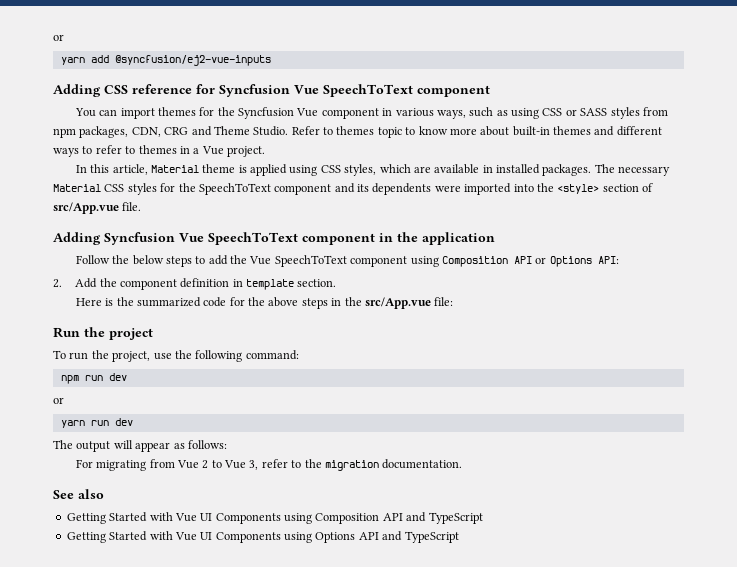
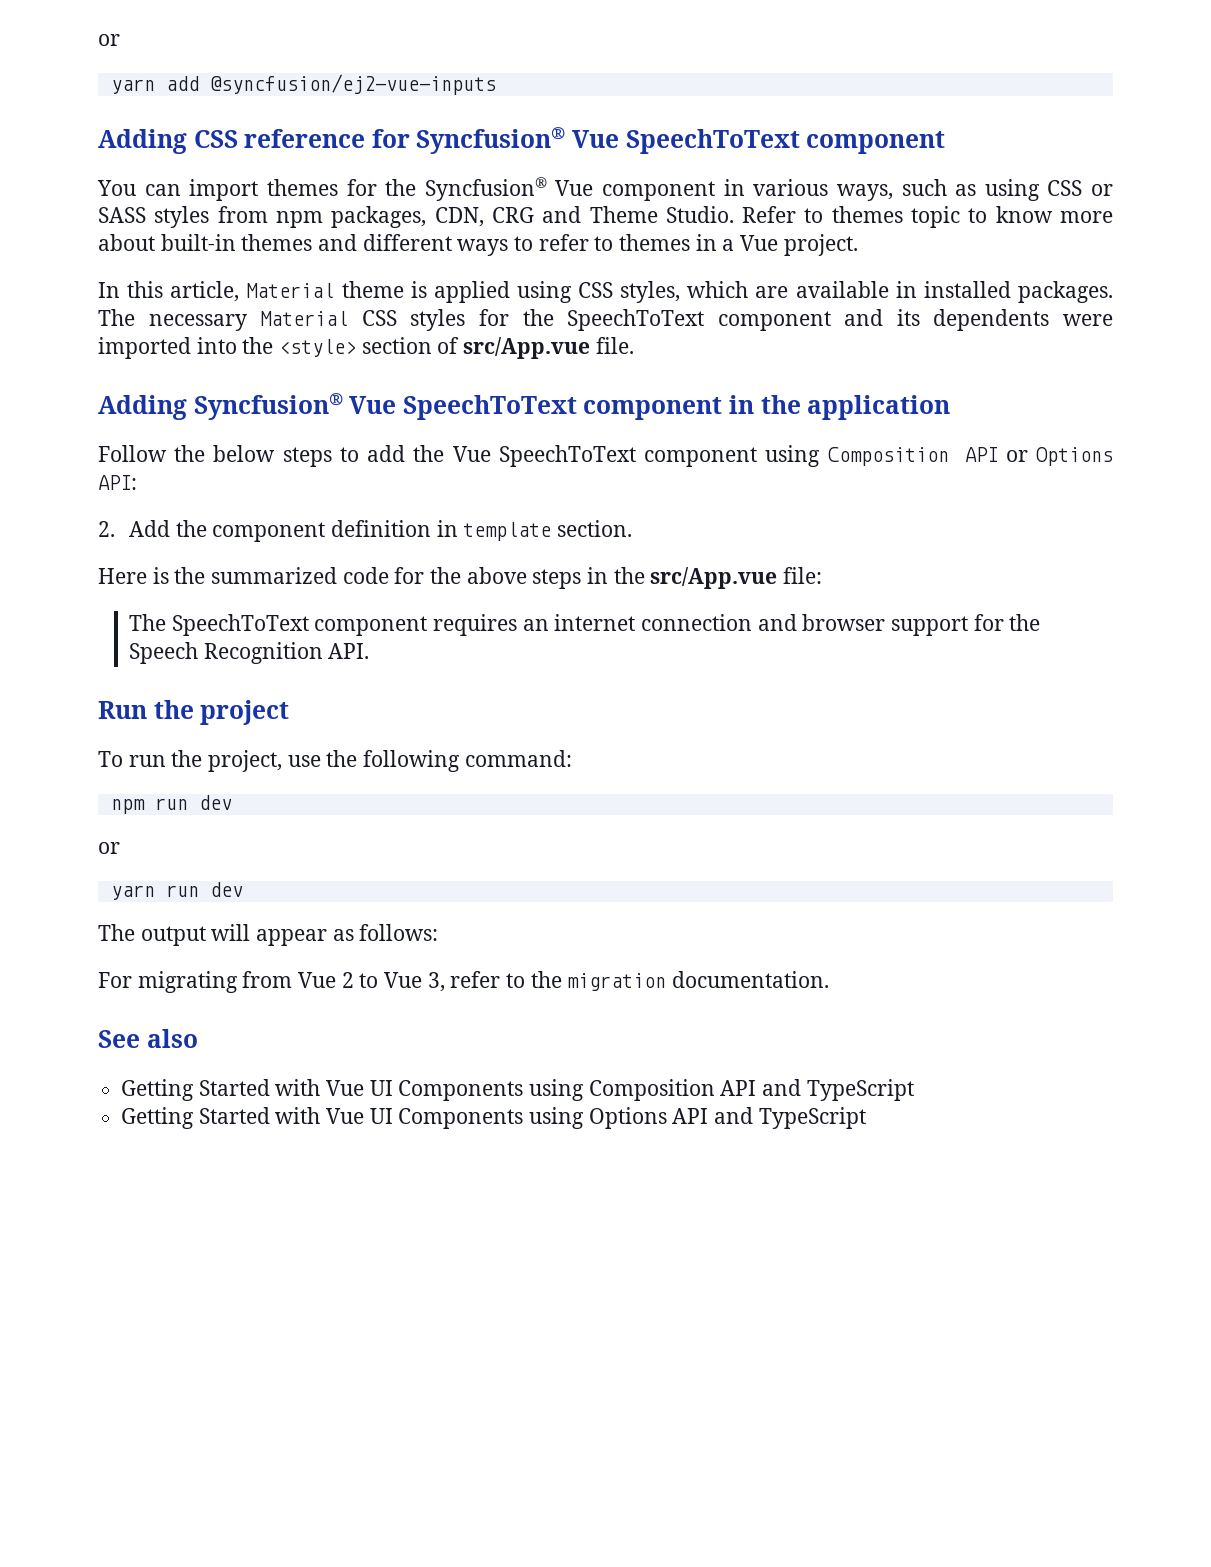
- Adding CSS reference for Syncfusion Vue SpeechToText component
+ Adding CSS reference for Syncfusion® Vue SpeechToText component
- You can import themes for the Syncfusion Vue component in various ways, such as using CSS or SASS styles from npm packages, CDN, CRG and Theme Studio.
+ You can import themes for the Syncfusion® Vue component in various ways, such as using CSS or SASS styles from npm packages, CDN, CRG and Theme Studio.
- Adding Syncfusion Vue SpeechToText component in the application
+ Adding Syncfusion® Vue SpeechToText component in the application
+ The SpeechToText component requires an internet connection and browser support for the Speech Recognition API.

